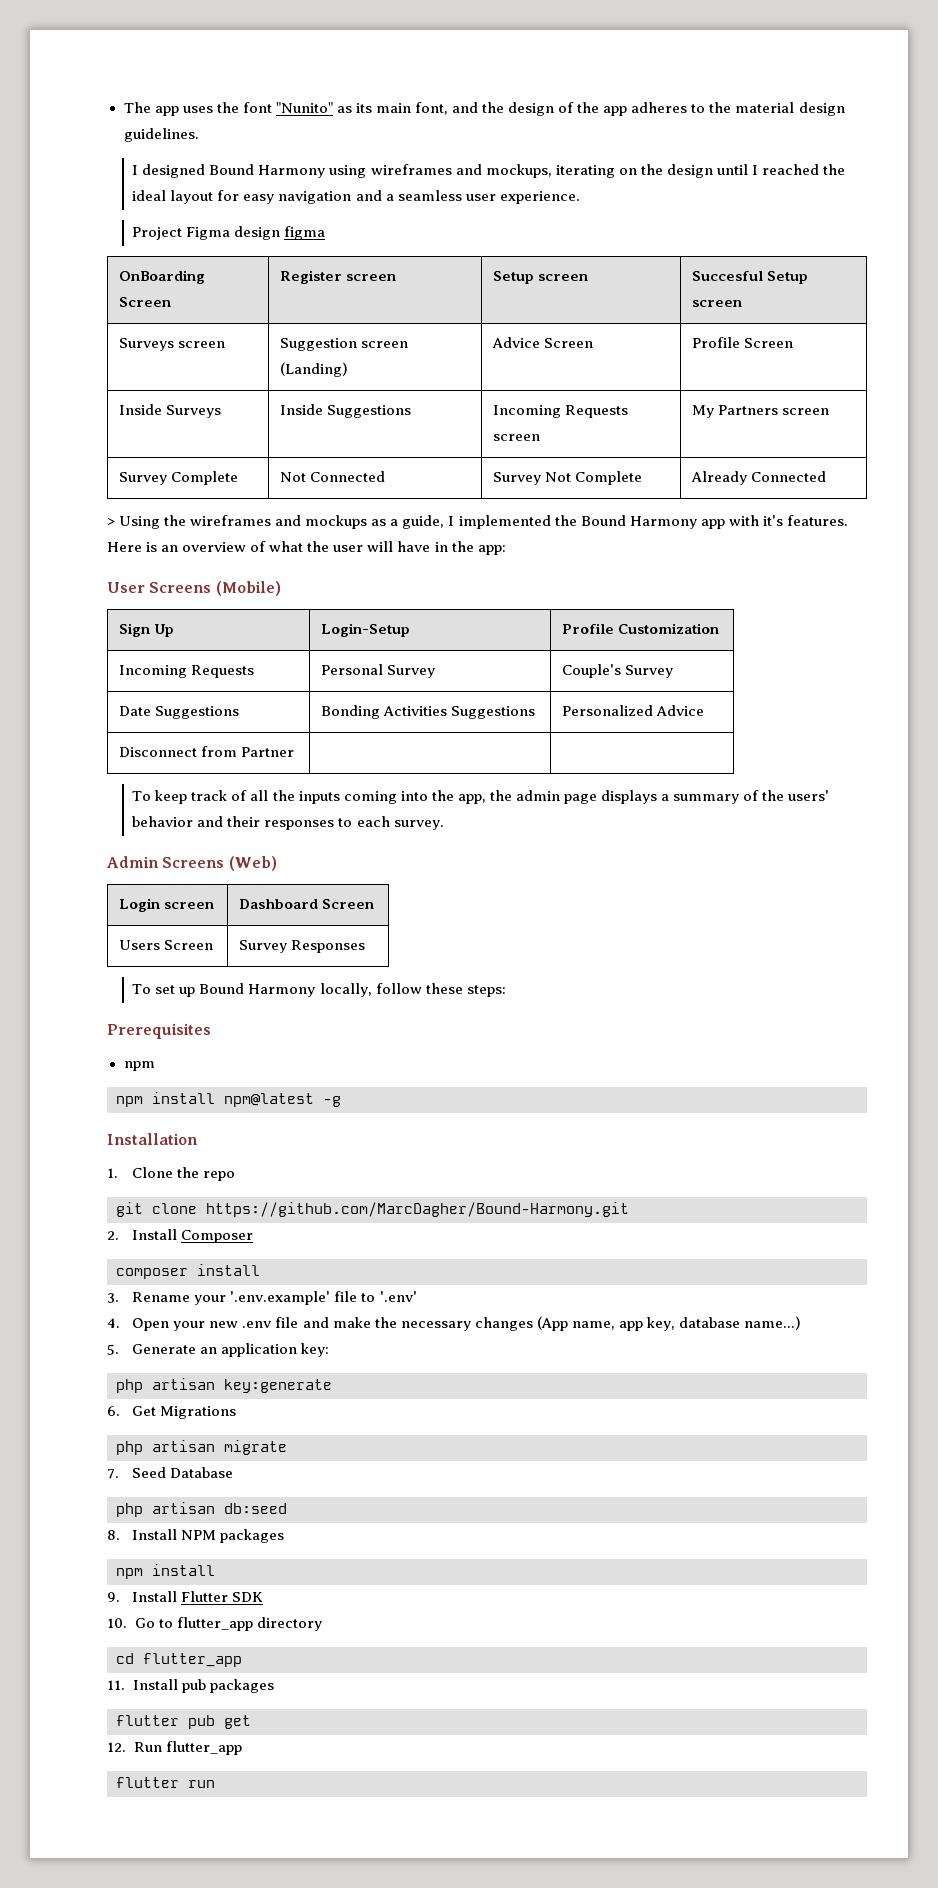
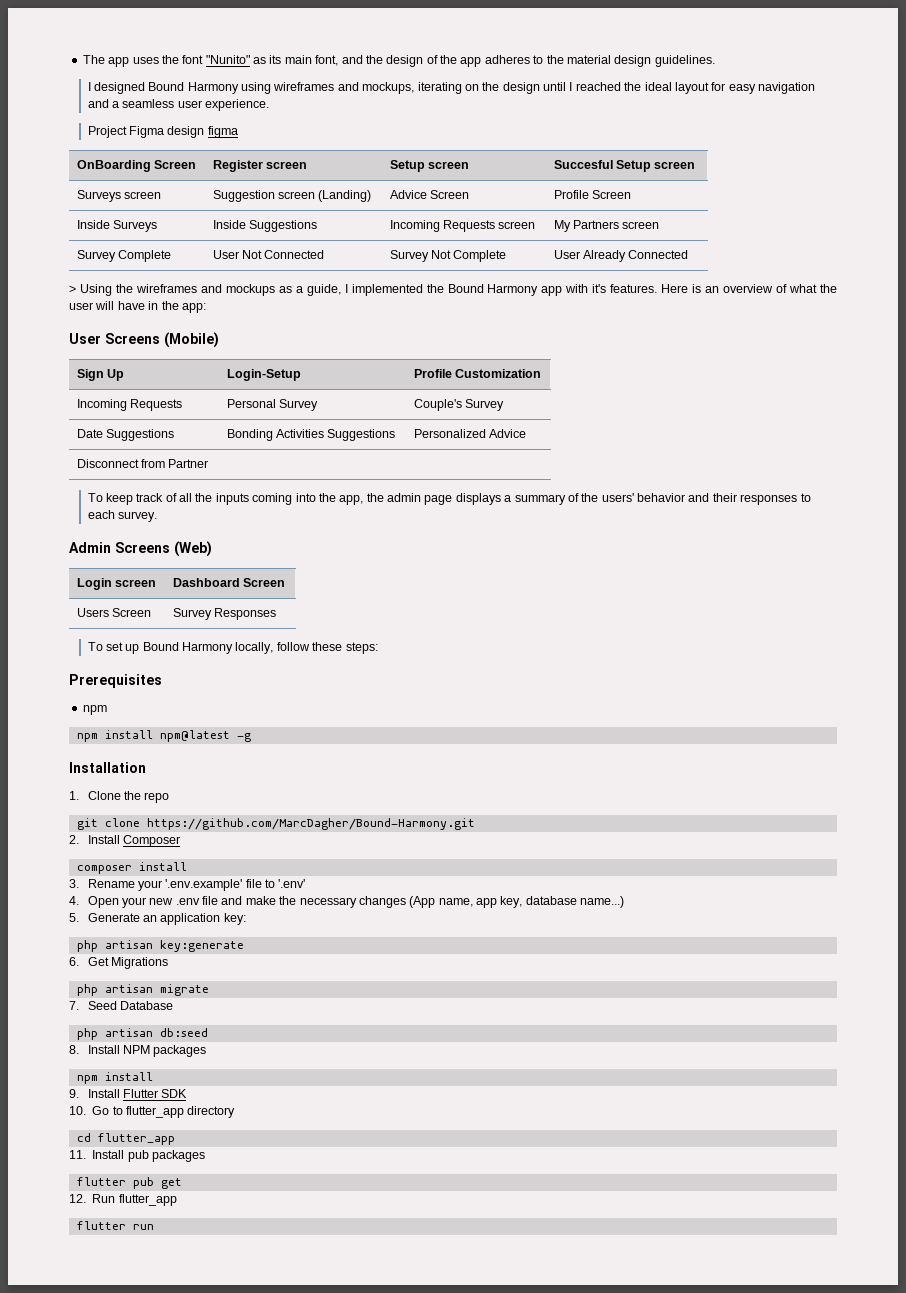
- Survey Complete | Not Connected | Survey Not Complete | Already Connected
+ Survey Complete | User Not Connected | Survey Not Complete | User Already Connected

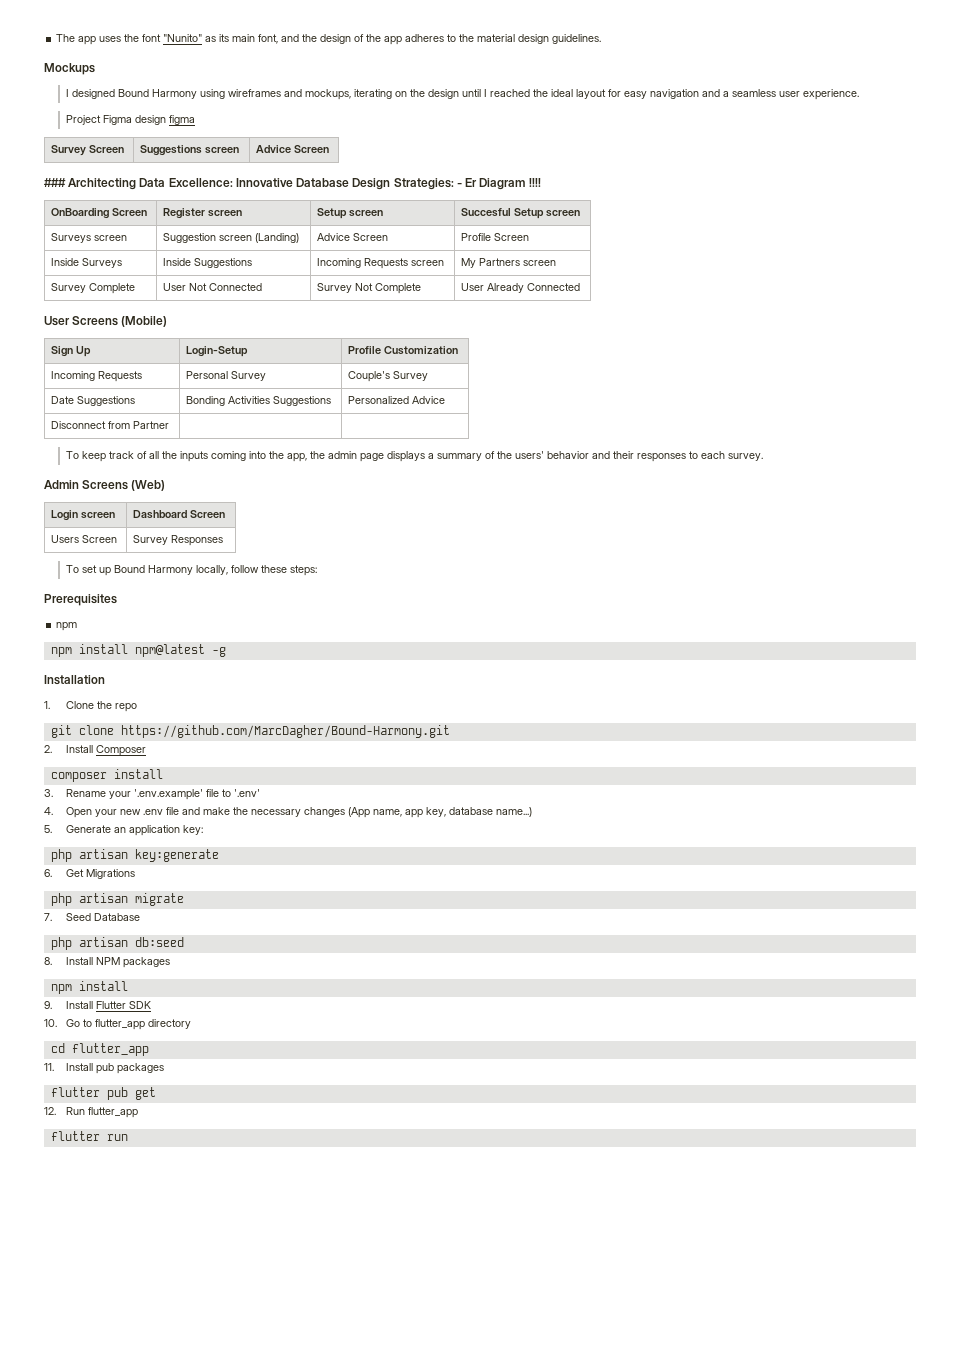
+ Mockups
+ Survey Screen | Suggestions screen | Advice Screen
+ ### Architecting Data Excellence: Innovative Database Design Strategies: - Er Diagram !!!!
- > Using the wireframes and mockups as a guide, I implemented the Bound Harmony app with it's features. Here is an overview of what the user will have in the app:

